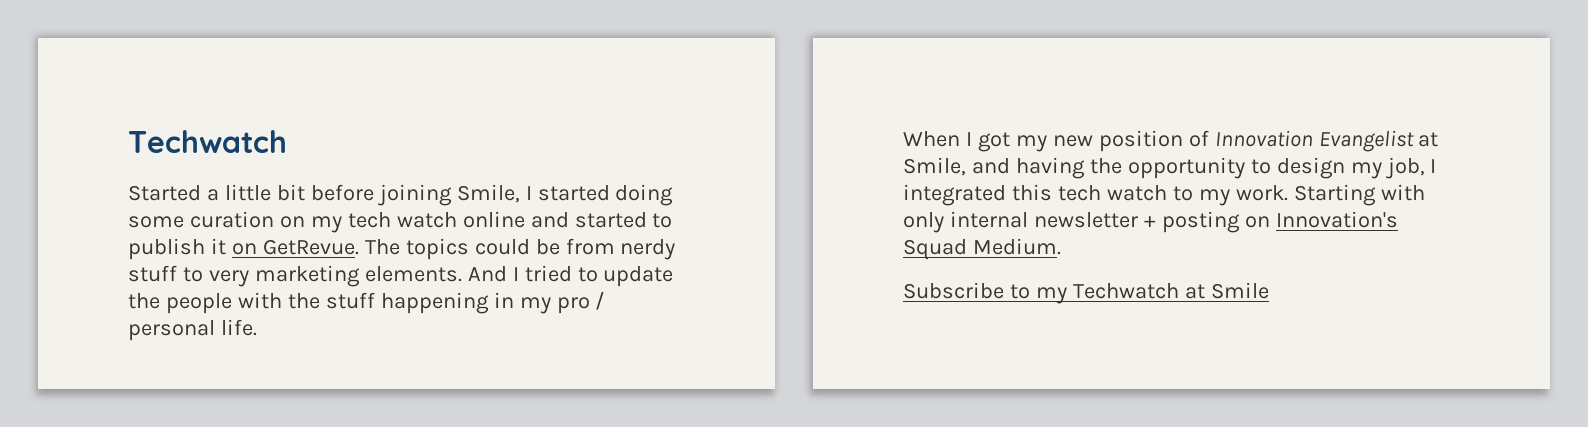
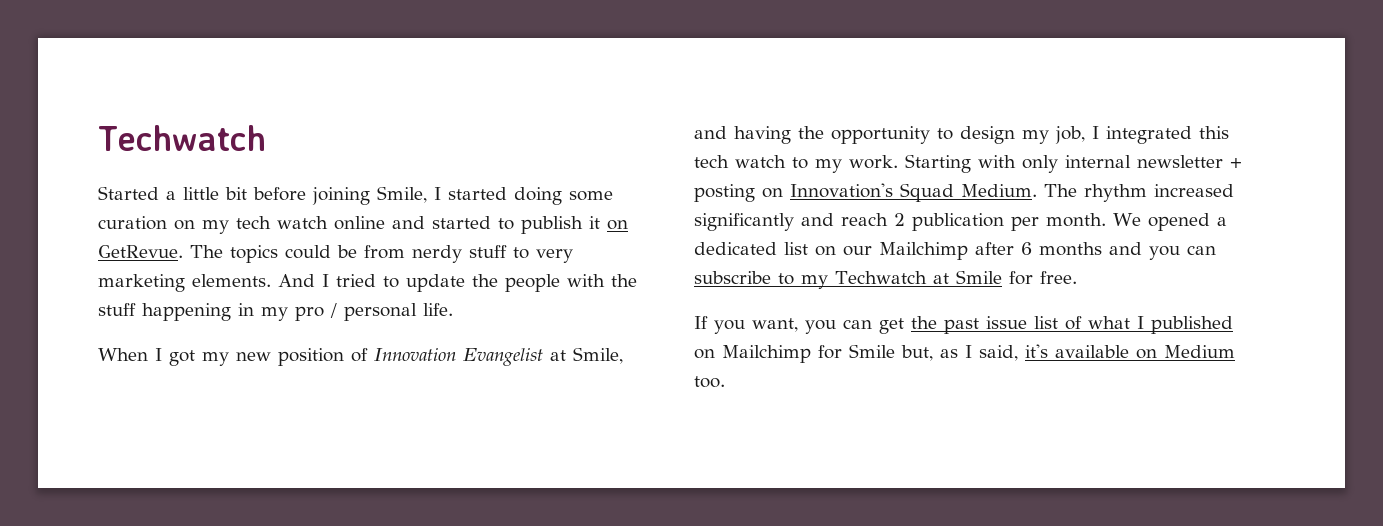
- Starting with only internal newsletter + posting on Innovation's Squad Medium.
- Subscribe to my Techwatch at Smile
+ Starting with only internal newsletter + posting on Innovation's Squad Medium. The rhythm increased significantly and reach 2 publication per month. We opened a dedicated list on our Mailchimp after 6 months and you can subscribe to my Techwatch at Smile for free.
+ If you want, you can get the past issue list of what I published on Mailchimp for Smile but, as I said, it's available on Medium too.

